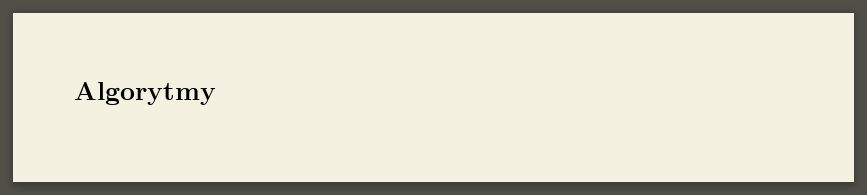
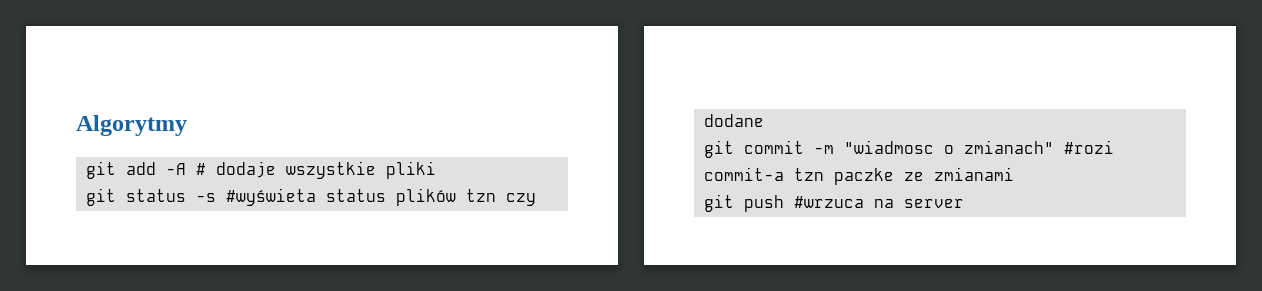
+ git add -A # dodaje wszystkie pliki
+ git status -s #wyświeta status plików tzn czy dodane
+ git commit -m "wiadmosc o zmianach" #rozi commit-a tzn paczke ze zmianami
+ git push #wrzuca na server

